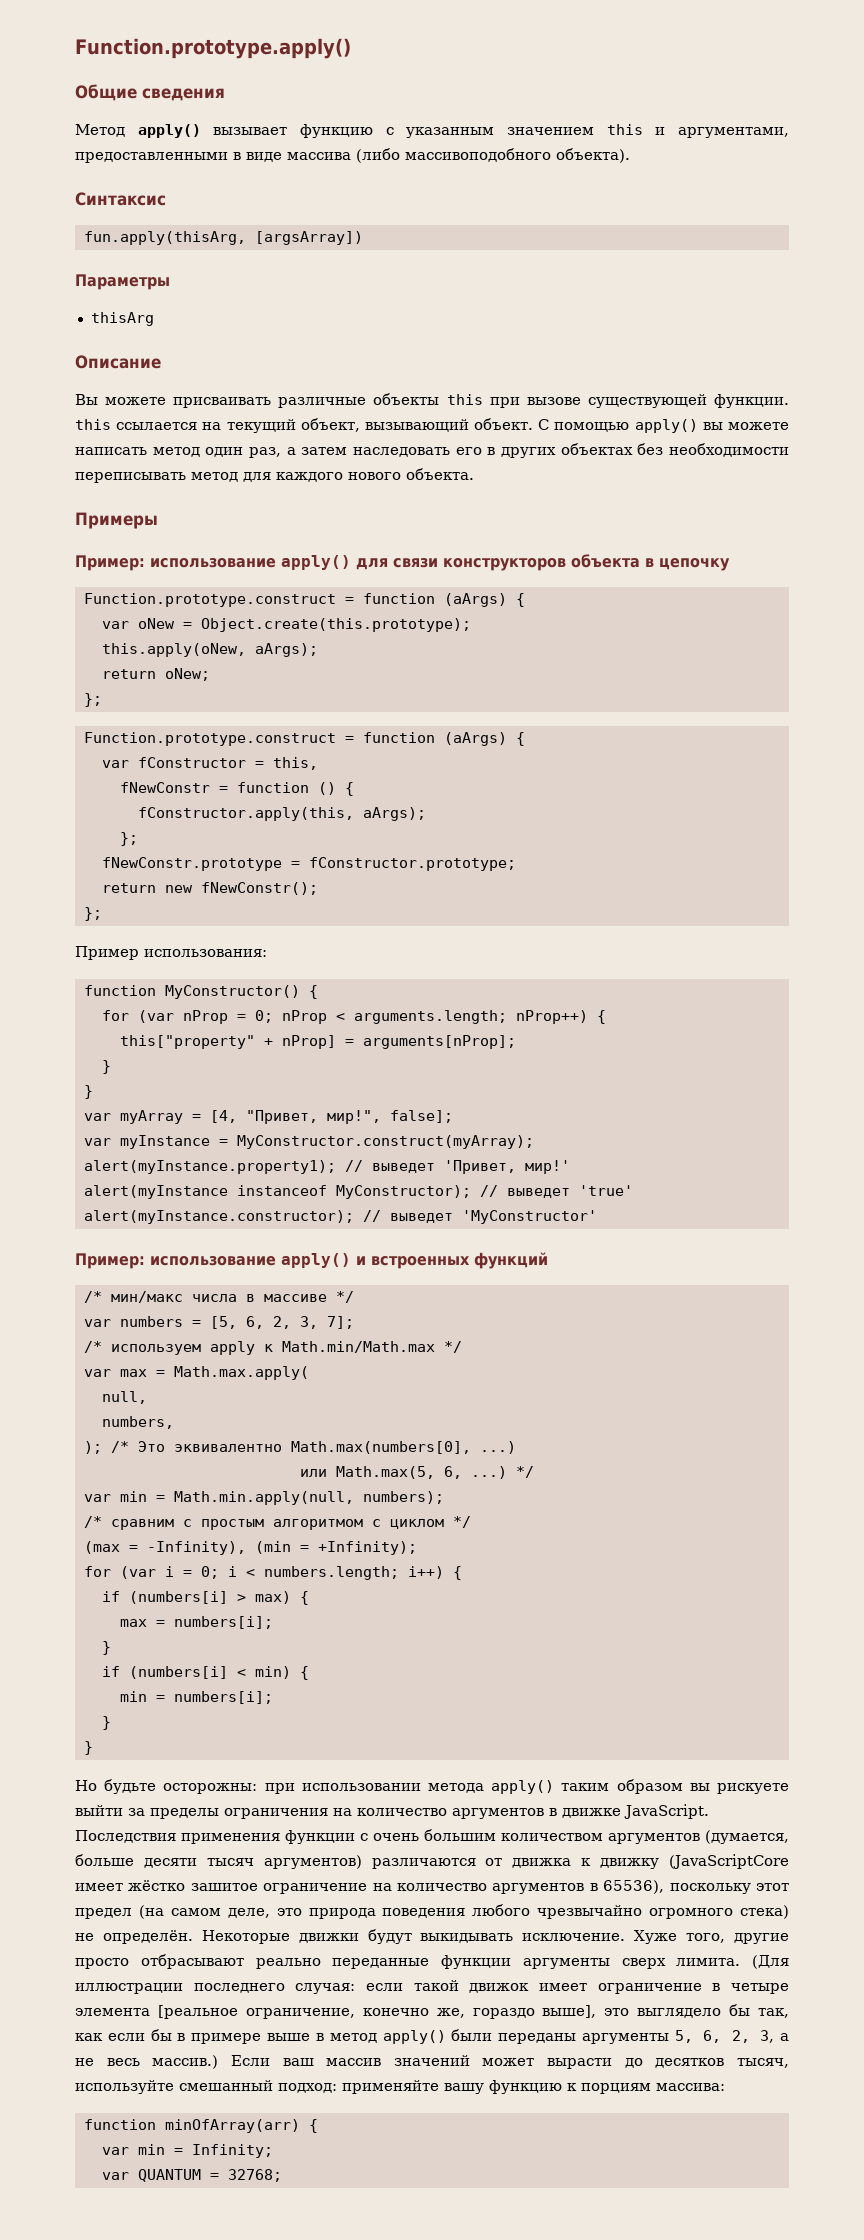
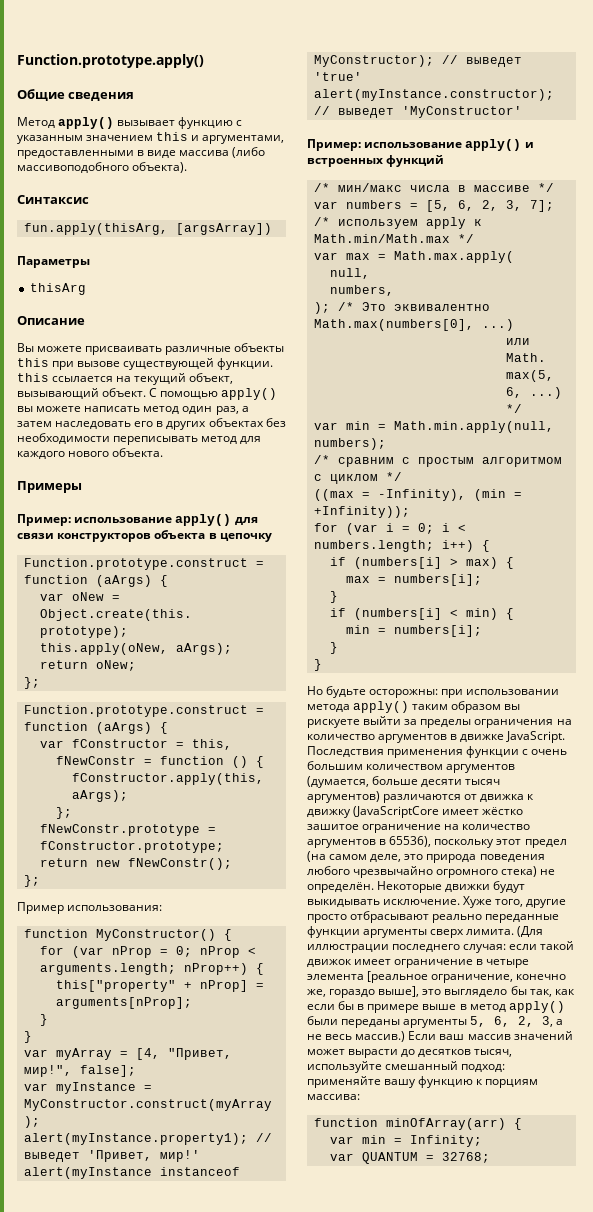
- (max = -Infinity), (min = +Infinity);
+ ((max = -Infinity), (min = +Infinity));

